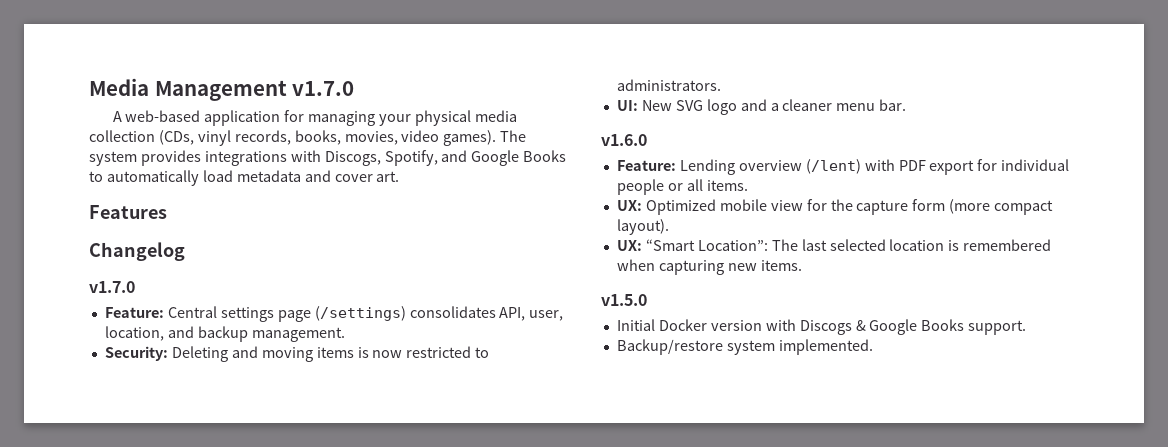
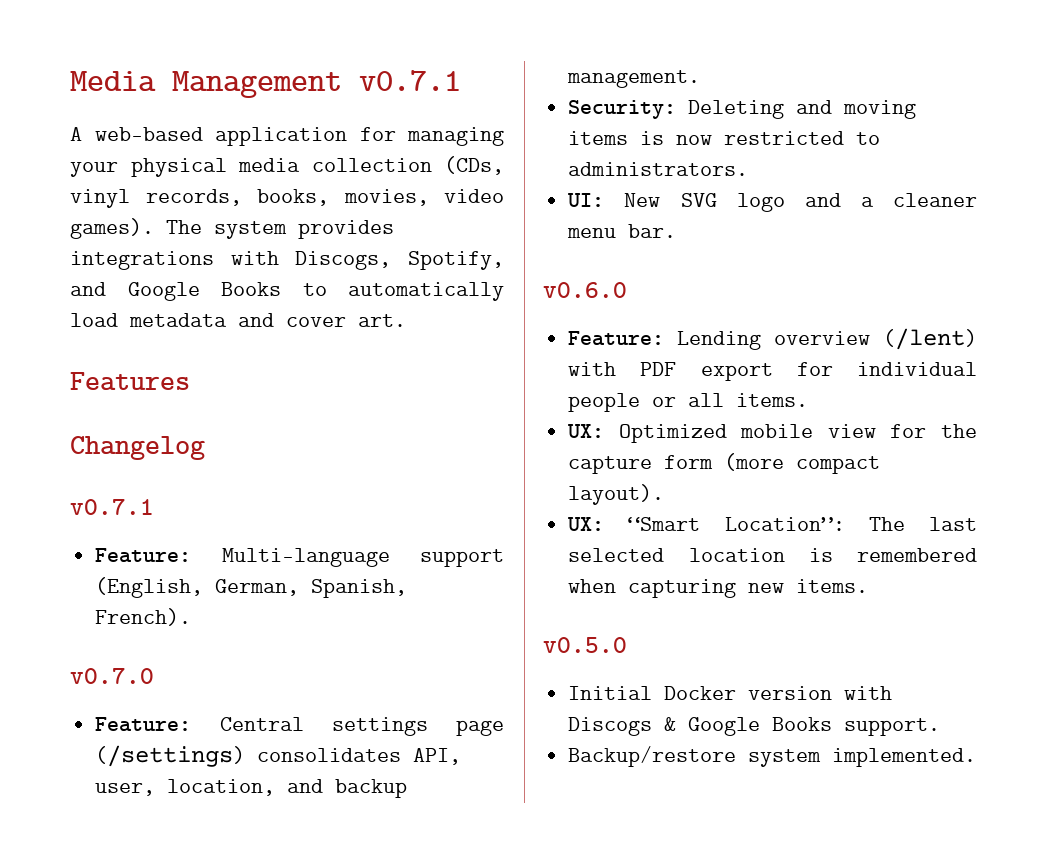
- Media Management v1.7.0
+ Media Management v0.7.1
  Changelog
- v1.7.0
+ v0.7.1
+ Feature: Multi-language support (English, German, Spanish, French).
+ v0.7.0
- v1.6.0
+ v0.6.0
- v1.5.0
+ v0.5.0

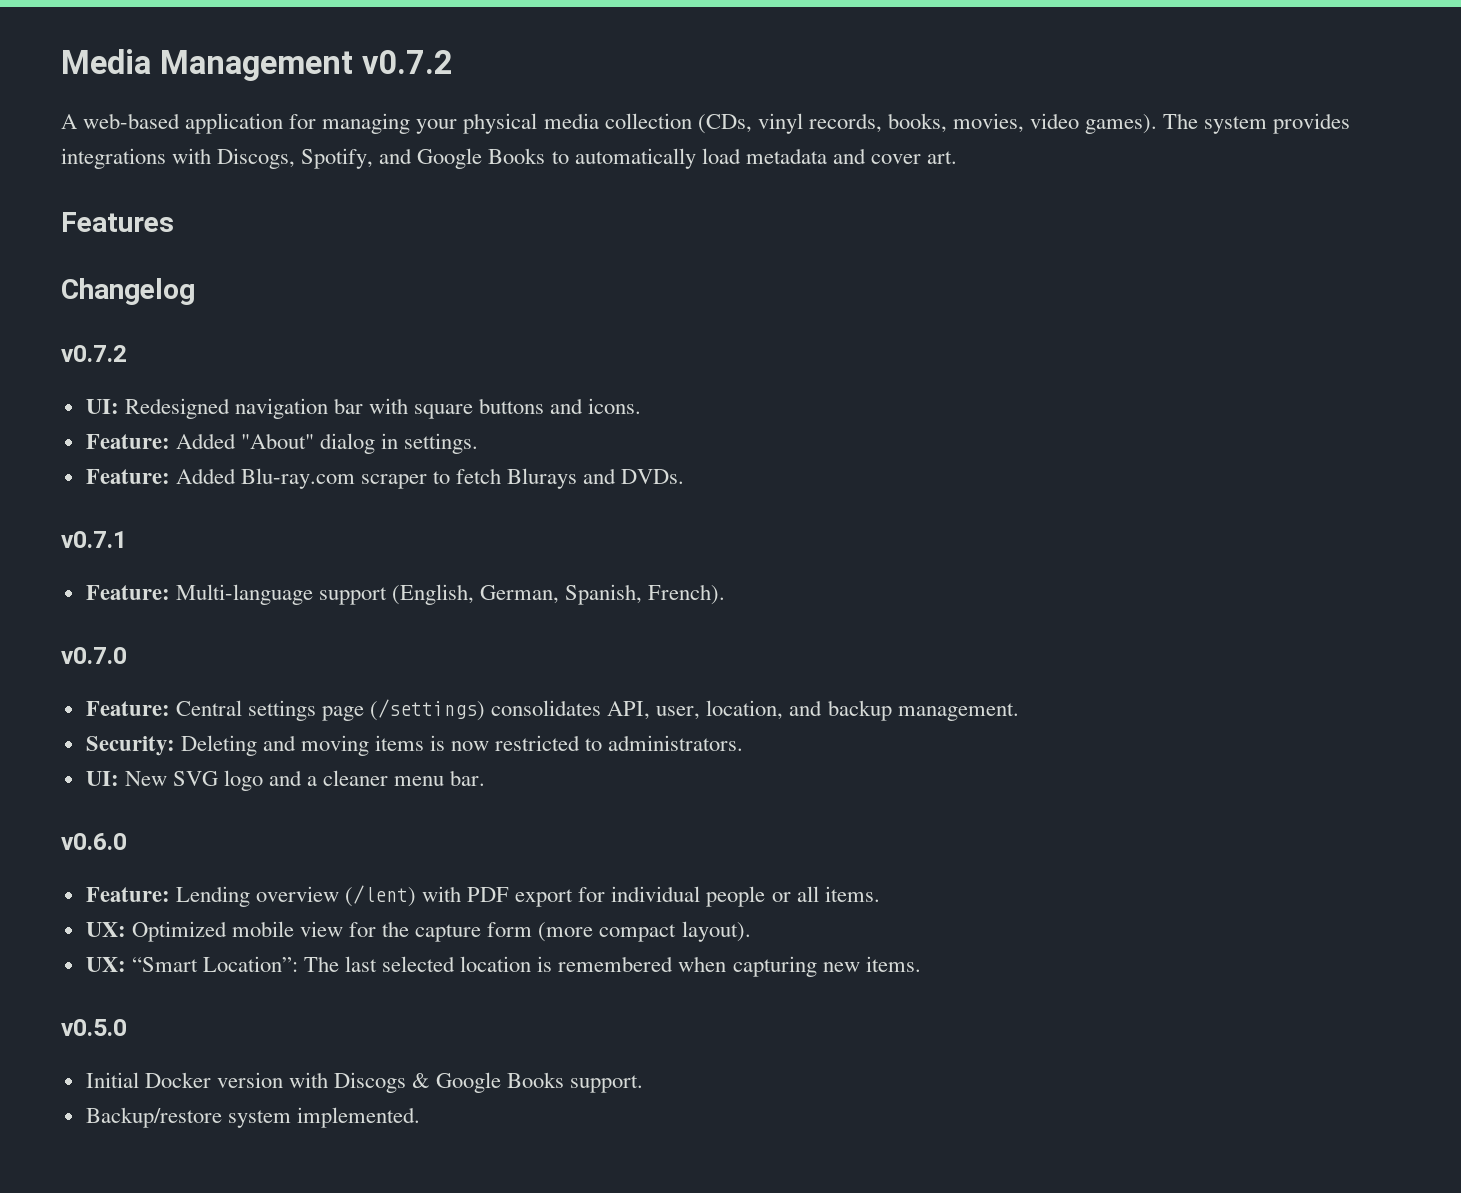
- Media Management v0.7.1
+ Media Management v0.7.2
  Changelog
+ v0.7.2
+ UI: Redesigned navigation bar with square buttons and icons.
+ Feature: Added "About" dialog in settings.
+ Feature: Added Blu-ray.com scraper to fetch Blurays and DVDs.

